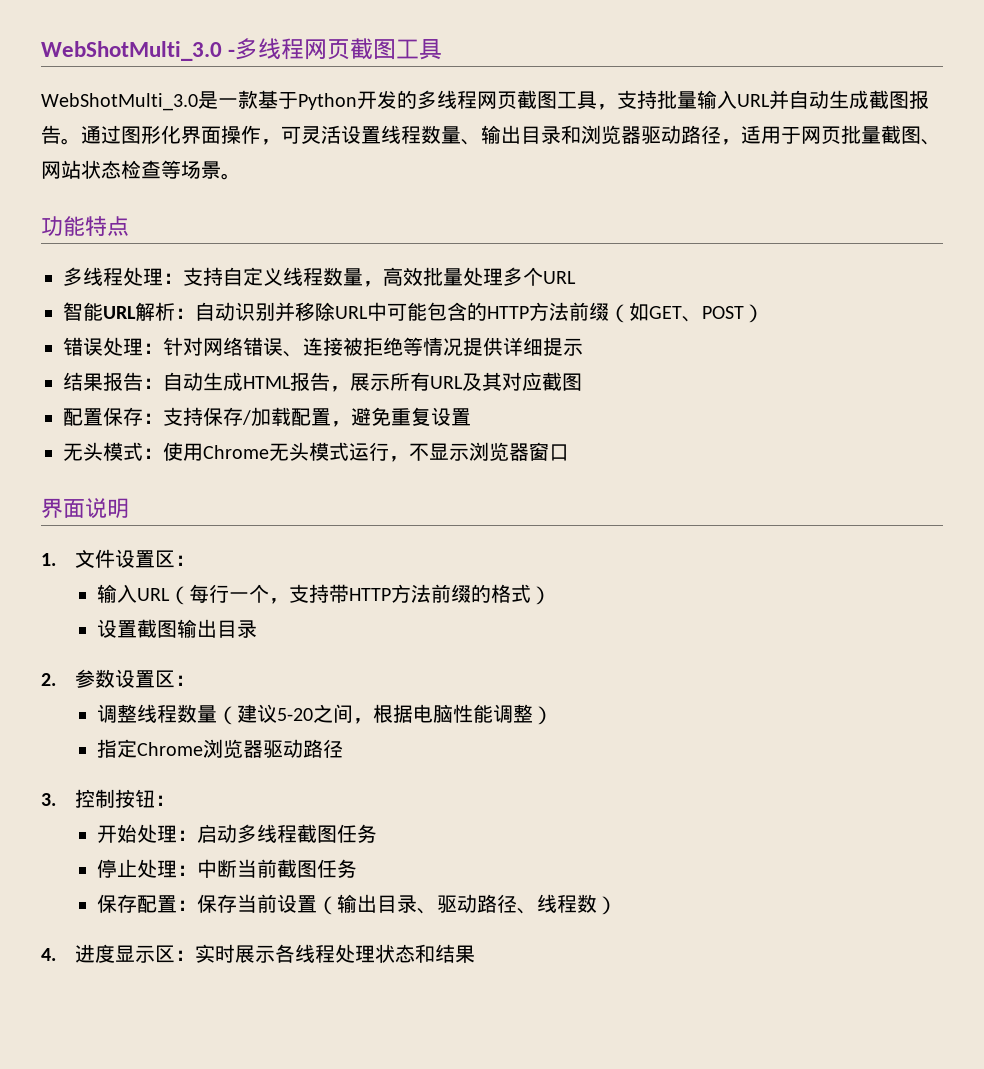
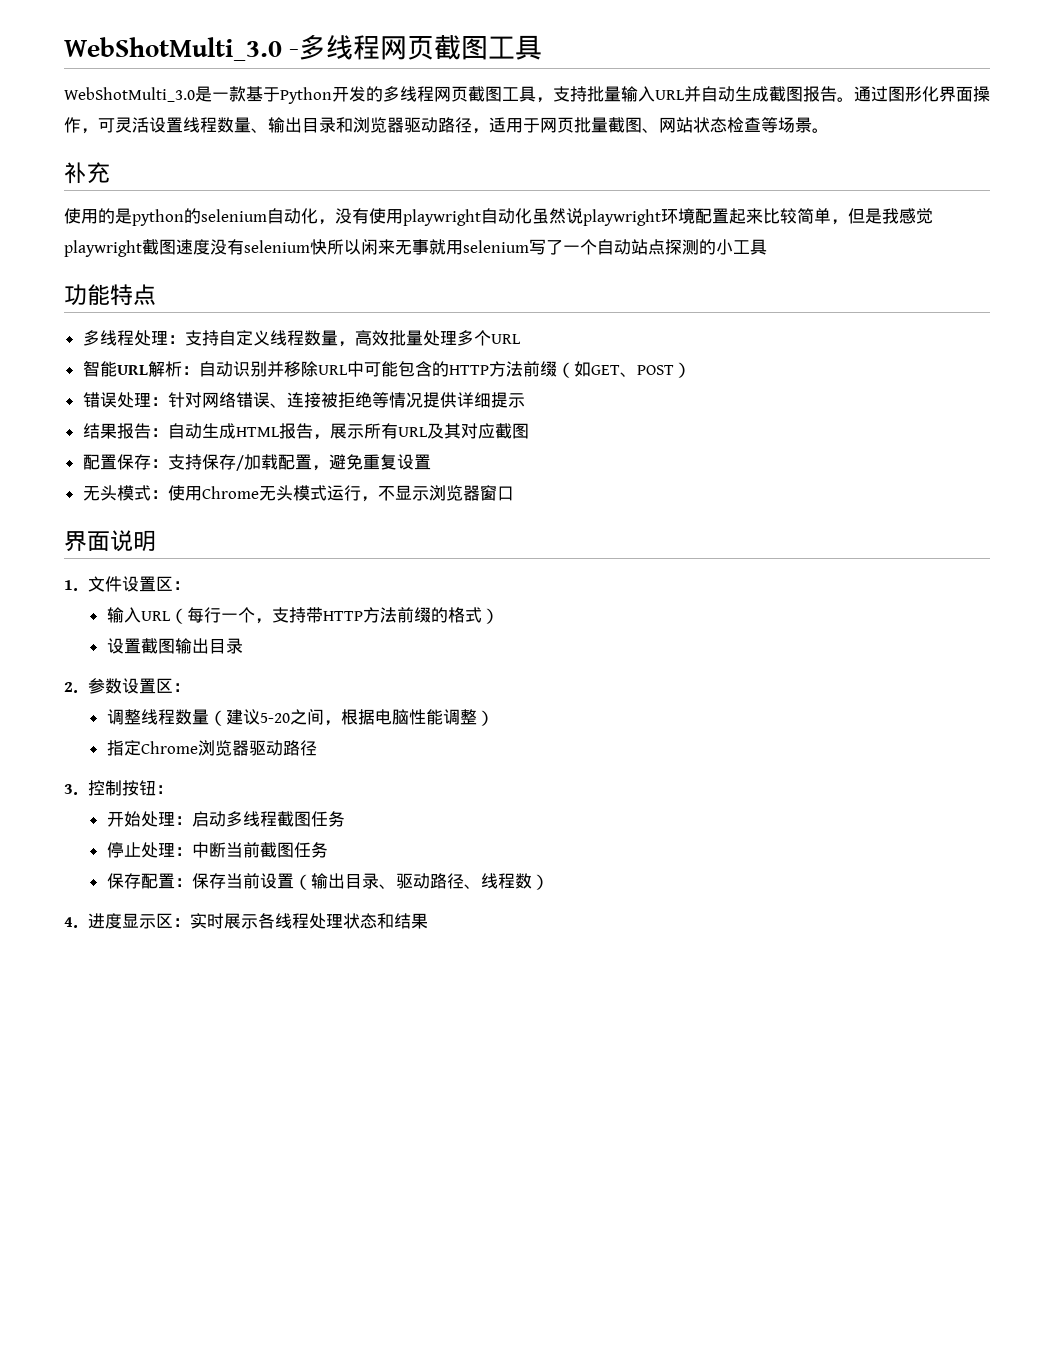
+ 补充
+ 使用的是python的selenium自动化，没有使用playwright自动化虽然说playwright环境配置起来比较简单，但是我感觉playwright截图速度没有selenium快所以闲来无事就用selenium写了一个自动站点探测的小工具

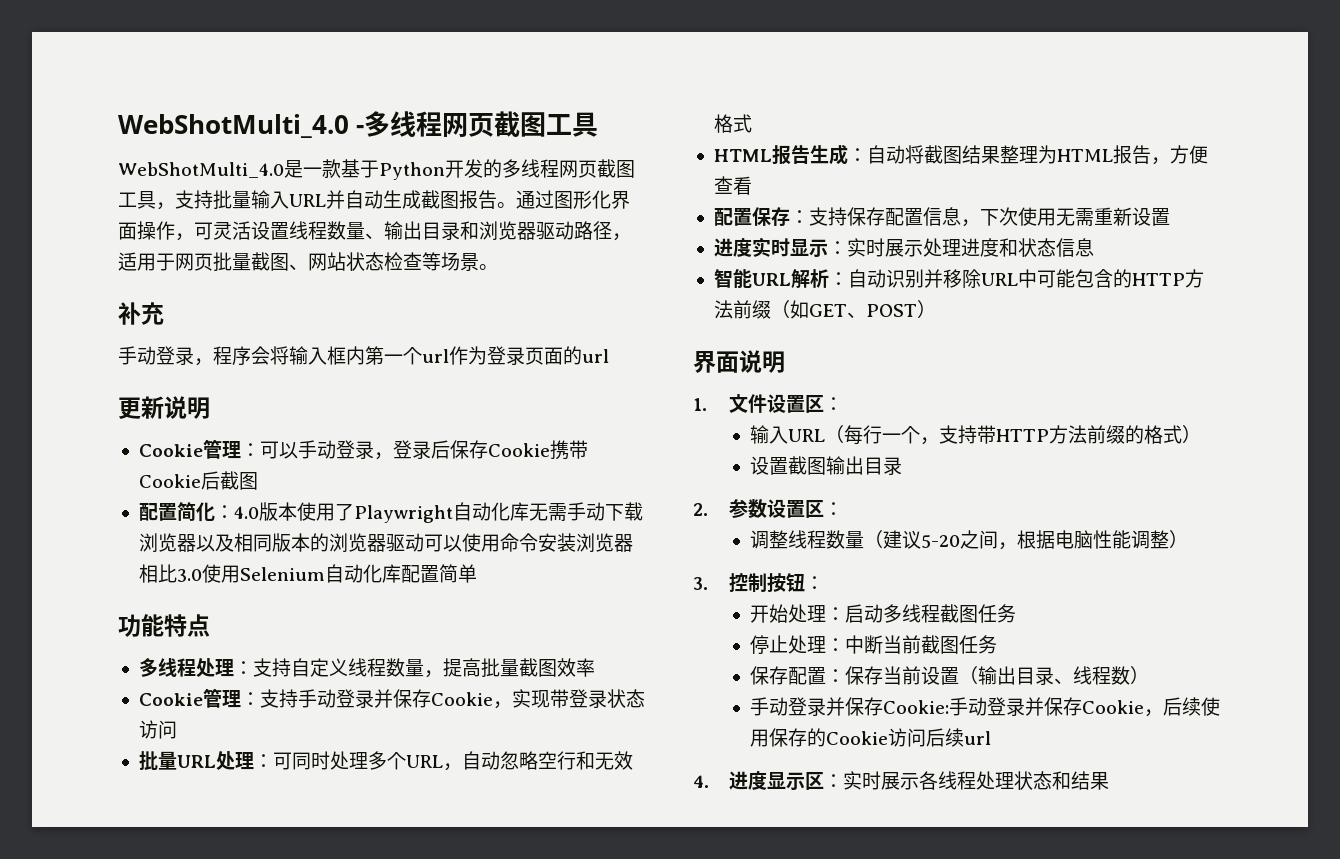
- WebShotMulti_3.0 -多线程网页截图工具
+ WebShotMulti_4.0 -多线程网页截图工具
- WebShotMulti_3.0是一款基于Python开发的多线程网页截图工具，支持批量输入URL并自动生成截图报告。
+ WebShotMulti_4.0是一款基于Python开发的多线程网页截图工具，支持批量输入URL并自动生成截图报告。
- 使用的是python的selenium自动化，没有使用playwright自动化虽然说playwright环境配置起来比较简单，但是我感觉playwright截图速度没有selenium快所以闲来无事就用selenium写了一个自动站点探测的小工具
+ 手动登录，程序会将输入框内第一个url作为登录页面的url
+ 更新说明
+ Cookie管理：可以手动登录，登录后保存Cookie携带Cookie后截图
+ 配置简化：4.0版本使用了Playwright自动化库无需手动下载浏览器以及相同版本的浏览器驱动可以使用命令安装浏览器相比3.0使用Selenium自动化库配置简单
- 多线程处理：支持自定义线程数量，高效批量处理多个URL
+ 多线程处理：支持自定义线程数量，提高批量截图效率
+ Cookie管理：支持手动登录并保存Cookie，实现带登录状态访问
+ 批量URL处理：可同时处理多个URL，自动忽略空行和无效格式
+ HTML报告生成：自动将截图结果整理为HTML报告，方便查看
+ 配置保存：支持保存配置信息，下次使用无需重新设置
+ 进度实时显示：实时展示处理进度和状态信息
- 错误处理：针对网络错误、连接被拒绝等情况提供详细提示
- 结果报告：自动生成HTML报告，展示所有URL及其对应截图
- 配置保存：支持保存/加载配置，避免重复设置
- 无头模式：使用Chrome无头模式运行，不显示浏览器窗口
- 指定Chrome浏览器驱动路径
- 保存配置：保存当前设置（输出目录、驱动路径、线程数）
+ 保存配置：保存当前设置（输出目录、线程数）
+ 手动登录并保存Cookie:手动登录并保存Cookie，后续使用保存的Cookie访问后续url

